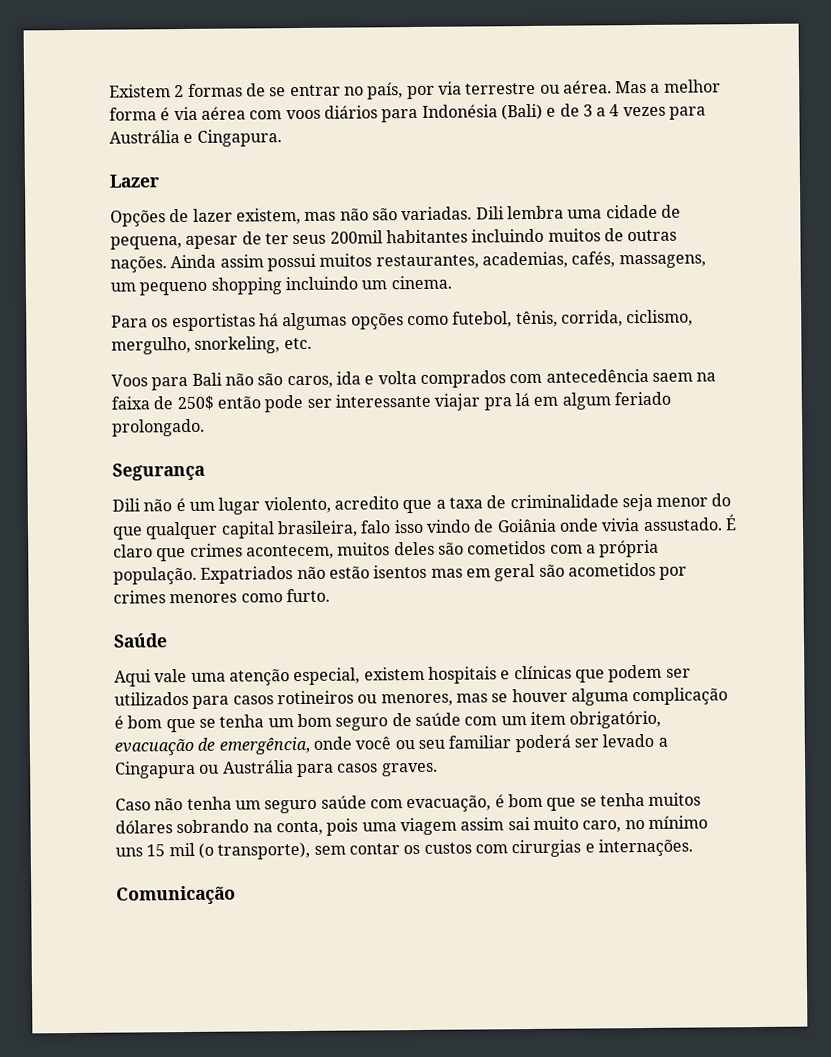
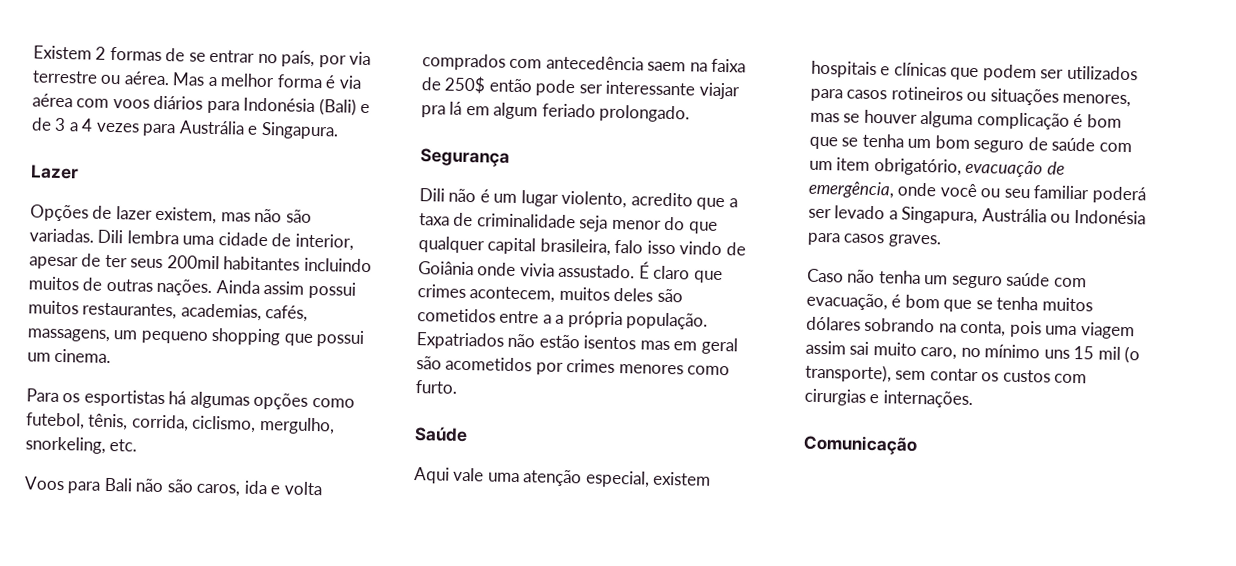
- Mas a melhor forma é via aérea com voos diários para Indonésia (Bali) e de 3 a 4 vezes para Austrália e Cingapura.
+ Mas a melhor forma é via aérea com voos diários para Indonésia (Bali) e de 3 a 4 vezes para Austrália e Singapura.
- Dili lembra uma cidade de pequena, apesar de ter seus 200mil habitantes incluindo muitos de outras nações.
+ Dili lembra uma cidade de interior, apesar de ter seus 200mil habitantes incluindo muitos de outras nações.
- Ainda assim possui muitos restaurantes, academias, cafés, massagens, um pequeno shopping incluindo um cinema.
+ Ainda assim possui muitos restaurantes, academias, cafés, massagens, um pequeno shopping que possui um cinema.
- É claro que crimes acontecem, muitos deles são cometidos com a própria população.
+ É claro que crimes acontecem, muitos deles são cometidos entre a a própria população.
- Aqui vale uma atenção especial, existem hospitais e clínicas que podem ser utilizados para casos rotineiros ou menores, mas se houver alguma complicação é bom que se tenha um bom seguro de saúde com um item obrigatório, evacuação de emergência, onde você ou seu familiar poderá ser levado a Cingapura ou Austrália para casos graves.
+ Aqui vale uma atenção especial, existem hospitais e clínicas que podem ser utilizados para casos rotineiros ou situações menores, mas se houver alguma complicação é bom que se tenha um bom seguro de saúde com um item obrigatório, evacuação de emergência, onde você ou seu familiar poderá ser levado a Singapura, Austrália ou Indonésia para casos graves.

